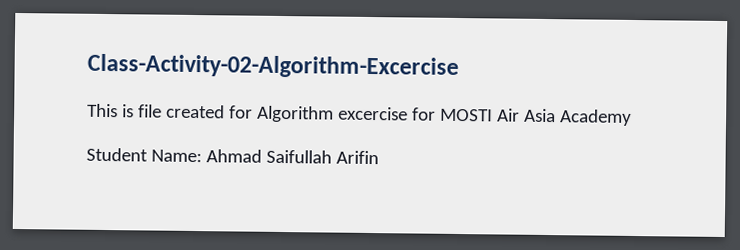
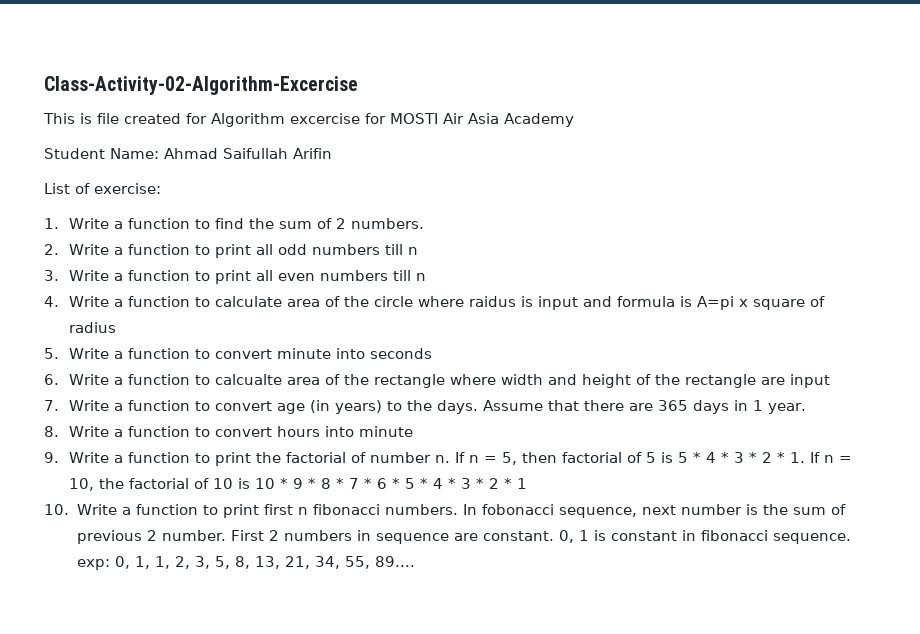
+ List of exercise:
+ 1. Write a function to find the sum of 2 numbers.
+ 2. Write a function to print all odd numbers till n
+ 3. Write a function to print all even numbers till n
+ 4. Write a function to calculate area of the circle where raidus is input and formula is A=pi x square of radius
+ 5. Write a function to convert minute into seconds
+ 6. Write a function to calcualte area of the rectangle where width and height of the rectangle are input
+ 7. Write a function to convert age (in years) to the days. Assume that there are 365 days in 1 year.
+ 8. Write a function to convert hours into minute
+ 9. Write a function to print the factorial of number n. If n = 5, then factorial of 5 is 5 * 4 * 3 * 2 * 1. If n = 10, the factorial of 10 is 10 * 9 * 8 * 7 * 6 * 5 * 4 * 3 * 2 * 1
+ 10. Write a function to print first n fibonacci numbers. In fobonacci sequence, next number is the sum of previous 2 number. First 2 numbers in sequence are constant. 0, 1 is constant in fibonacci sequence. exp: 0, 1, 1, 2, 3, 5, 8, 13, 21, 34, 55, 89....

